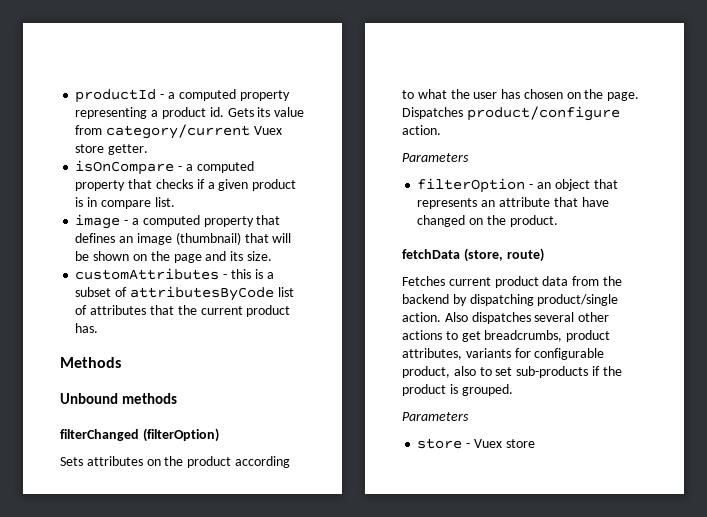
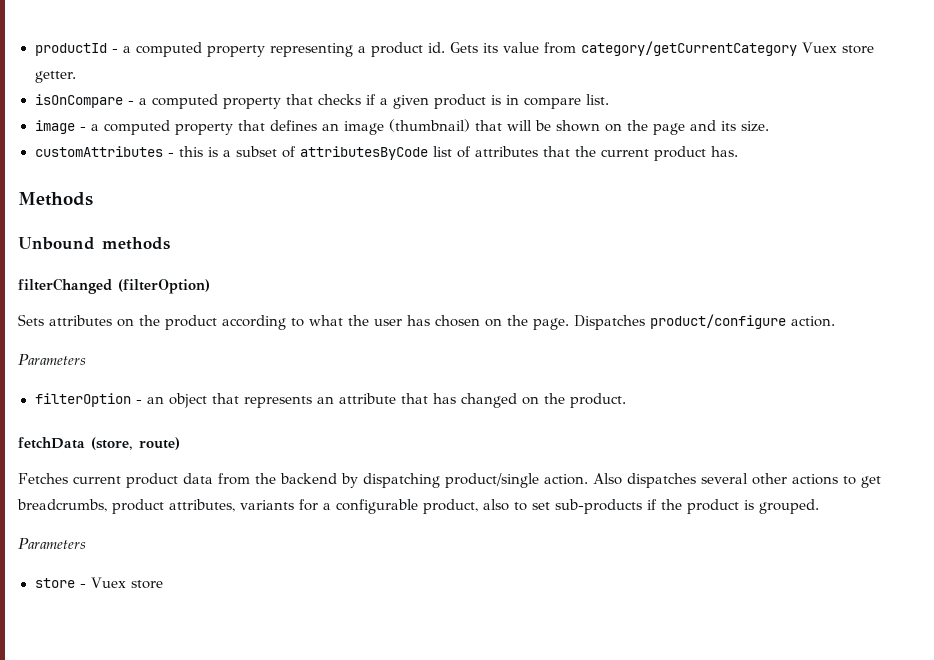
- Gets its value from category/current Vuex store getter.
+ Gets its value from category/getCurrentCategory Vuex store getter.
- filterOption - an object that represents an attribute that have changed on the product.
+ filterOption - an object that represents an attribute that has changed on the product.
- Also dispatches several other actions to get breadcrumbs, product attributes, variants for configurable product, also to set sub-products if the product is grouped.
+ Also dispatches several other actions to get breadcrumbs, product attributes, variants for a configurable product, also to set sub-products if the product is grouped.

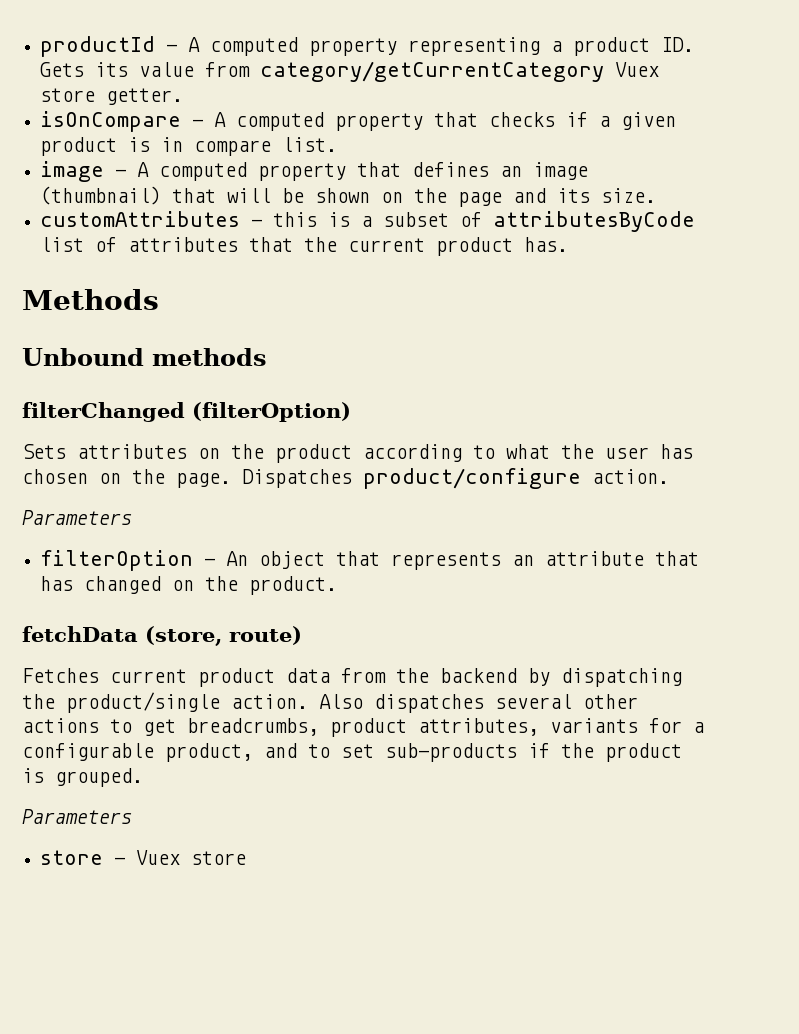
- productId - a computed property representing a product id. Gets its value from category/getCurrentCategory Vuex store getter.
+ productId - A computed property representing a product ID. Gets its value from category/getCurrentCategory Vuex store getter.
- isOnCompare - a computed property that checks if a given product is in compare list.
+ isOnCompare - A computed property that checks if a given product is in compare list.
- image - a computed property that defines an image (thumbnail) that will be shown on the page and its size.
+ image - A computed property that defines an image (thumbnail) that will be shown on the page and its size.
- filterOption - an object that represents an attribute that has changed on the product.
+ filterOption - An object that represents an attribute that has changed on the product.
- Fetches current product data from the backend by dispatching product/single action.
+ Fetches current product data from the backend by dispatching the product/single action.
- Also dispatches several other actions to get breadcrumbs, product attributes, variants for a configurable product, also to set sub-products if the product is grouped.
+ Also dispatches several other actions to get breadcrumbs, product attributes, variants for a configurable product, and to set sub-products if the product is grouped.

